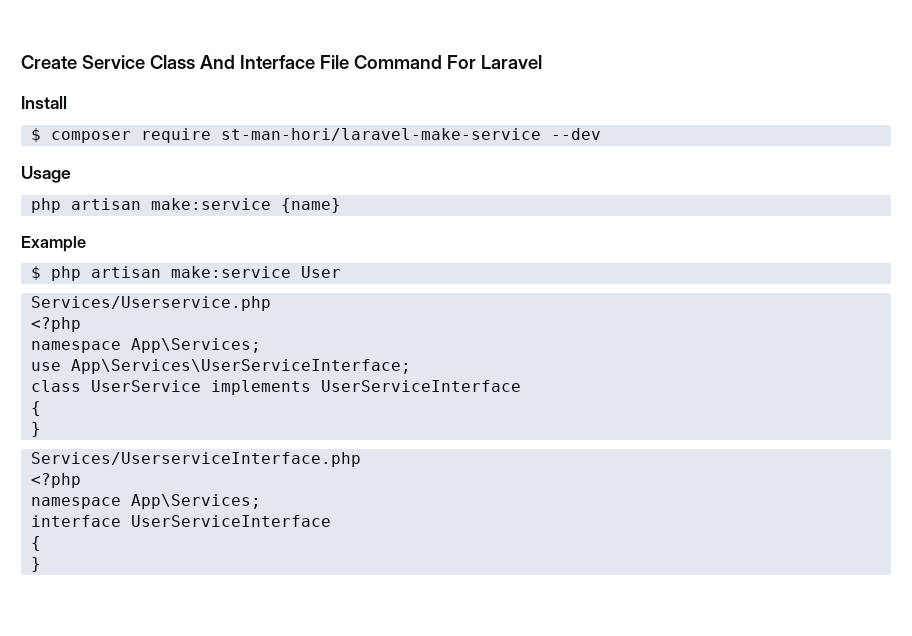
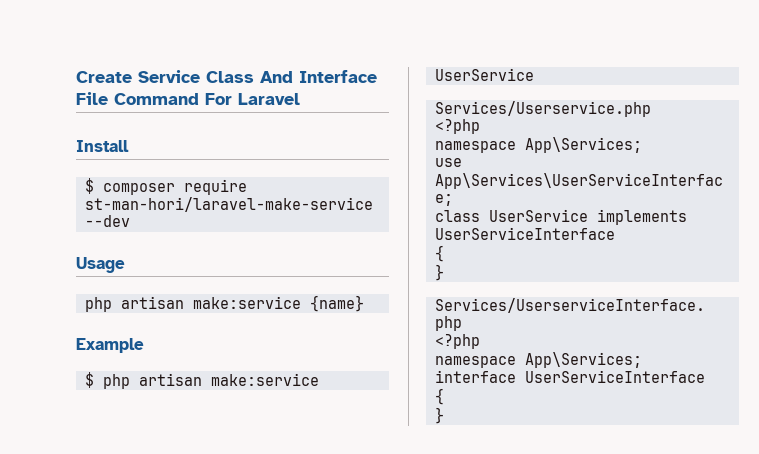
- $ php artisan make:service User
+ $ php artisan make:service UserService

